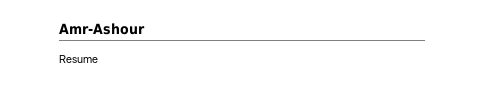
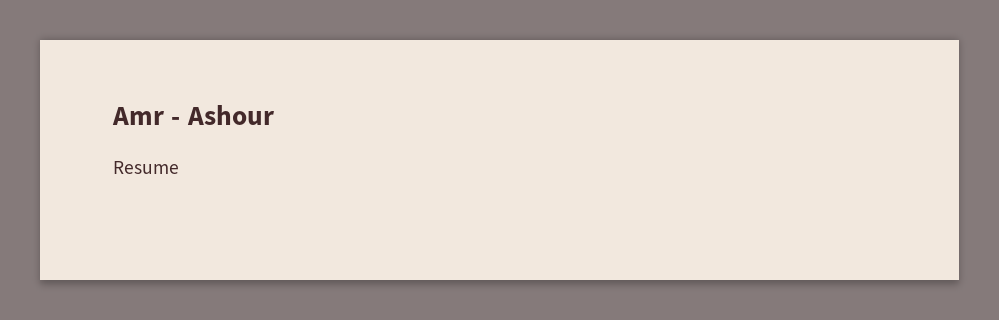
- Amr-Ashour
+ Amr - Ashour

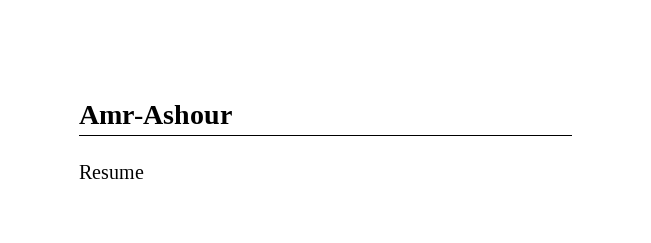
- Amr - Ashour
+ Amr-Ashour

